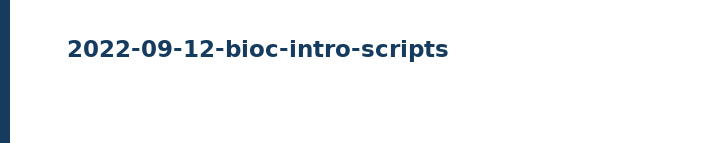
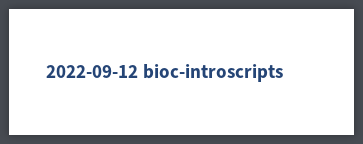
- 2022-09-12-bioc-intro-scripts
+ 2022-09-12 bioc-introscripts

